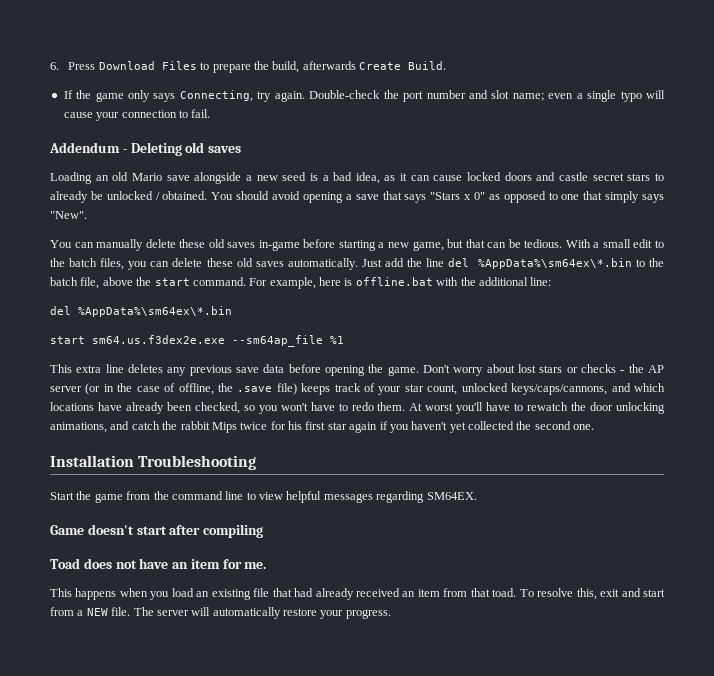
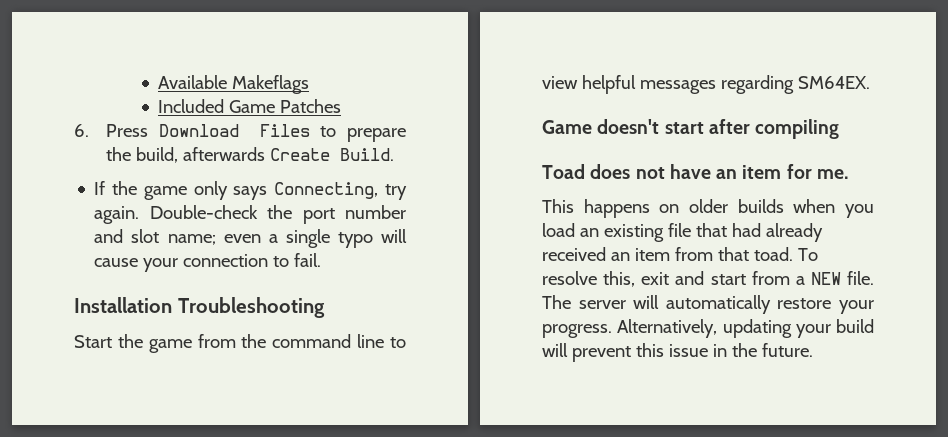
+ Available Makeflags
+ Included Game Patches
- Addendum - Deleting old saves
- Loading an old Mario save alongside a new seed is a bad idea, as it can cause locked doors and castle secret stars to already be unlocked / obtained. You should avoid opening a save that says "Stars x 0" as opposed to one that simply says "New".
- You can manually delete these old saves in-game before starting a new game, but that can be tedious. With a small edit to the batch files, you can delete these old saves automatically. Just add the line del %AppData%\sm64ex\*.bin to the batch file, above the start command. For example, here is offline.bat with the additional line:
- del %AppData%\sm64ex\*.bin
- start sm64.us.f3dex2e.exe --sm64ap_file %1
- This extra line deletes any previous save data before opening the game. Don't worry about lost stars or checks - the AP server (or in the case of offline, the .save file) keeps track of your star count, unlocked keys/caps/cannons, and which locations have already been checked, so you won't have to redo them. At worst you'll have to rewatch the door unlocking animations, and catch the rabbit Mips twice for his first star again if you haven't yet collected the second one.
- This happens when you load an existing file that had already received an item from that toad.
+ This happens on older builds when you load an existing file that had already received an item from that toad.
+ Alternatively, updating your build will prevent this issue in the future.

